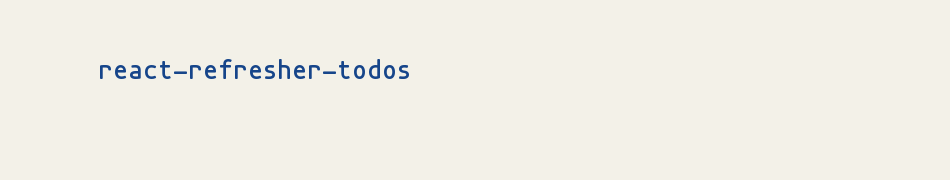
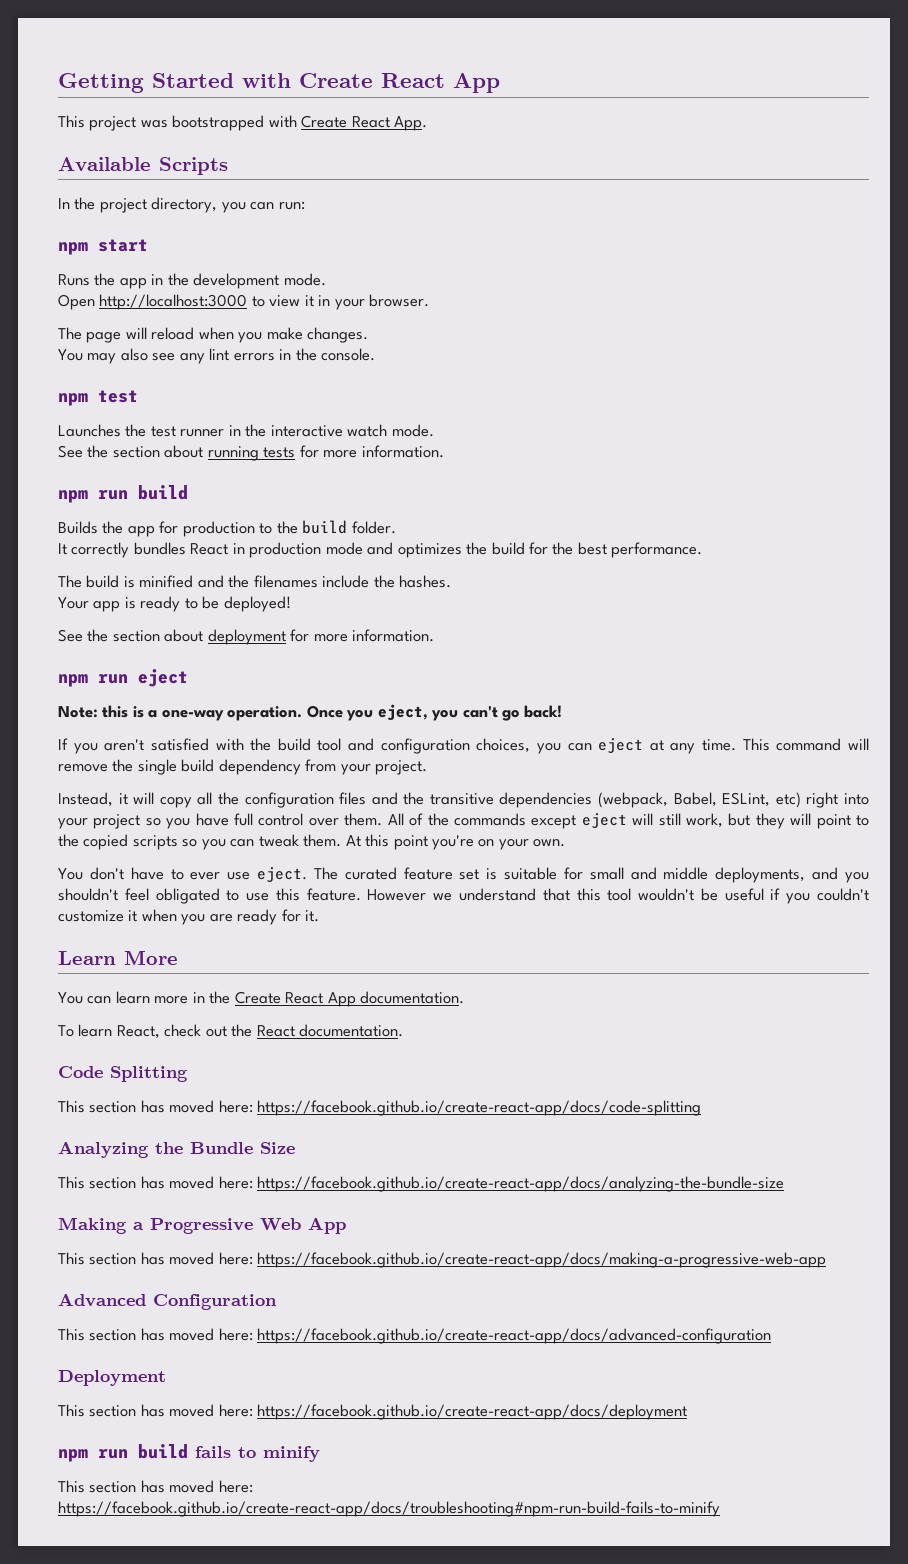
- react-refresher-todos
+ Getting Started with Create React App
+ This project was bootstrapped with Create React App.
+ Available Scripts
+ In the project directory, you can run:
+ npm start
+ Runs the app in the development mode.
+ Open http://localhost:3000 to view it in your browser.
+ The page will reload when you make changes.
+ You may also see any lint errors in the console.
+ npm test
+ Launches the test runner in the interactive watch mode.
+ See the section about running tests for more information.
+ npm run build
+ Builds the app for production to the build folder.
+ It correctly bundles React in production mode and optimizes the build for the best performance.
+ The build is minified and the filenames include the hashes.
+ Your app is ready to be deployed!
+ See the section about deployment for more information.
+ npm run eject
+ Note: this is a one-way operation. Once you eject, you can't go back!
+ If you aren't satisfied with the build tool and configuration choices, you can eject at any time. This command will remove the single build dependency from your project.
+ Instead, it will copy all the configuration files and the transitive dependencies (webpack, Babel, ESLint, etc) right into your project so you have full control over them. All of the commands except eject will still work, but they will point to the copied scripts so you can tweak them. At this point you're on your own.
+ You don't have to ever use eject. The curated feature set is suitable for small and middle deployments, and you shouldn't feel obligated to use this feature. However we understand that this tool wouldn't be useful if you couldn't customize it when you are ready for it.
+ Learn More
+ You can learn more in the Create React App documentation.
+ To learn React, check out the React documentation.
+ Code Splitting
+ This section has moved here: https://facebook.github.io/create-react-app/docs/code-splitting
+ Analyzing the Bundle Size
+ This section has moved here: https://facebook.github.io/create-react-app/docs/analyzing-the-bundle-size
+ Making a Progressive Web App
+ This section has moved here: https://facebook.github.io/create-react-app/docs/making-a-progressive-web-app
+ Advanced Configuration
+ This section has moved here: https://facebook.github.io/create-react-app/docs/advanced-configuration
+ Deployment
+ This section has moved here: https://facebook.github.io/create-react-app/docs/deployment
+ npm run build fails to minify
+ This section has moved here: https://facebook.github.io/create-react-app/docs/troubleshooting#npm-run-build-fails-to-minify

